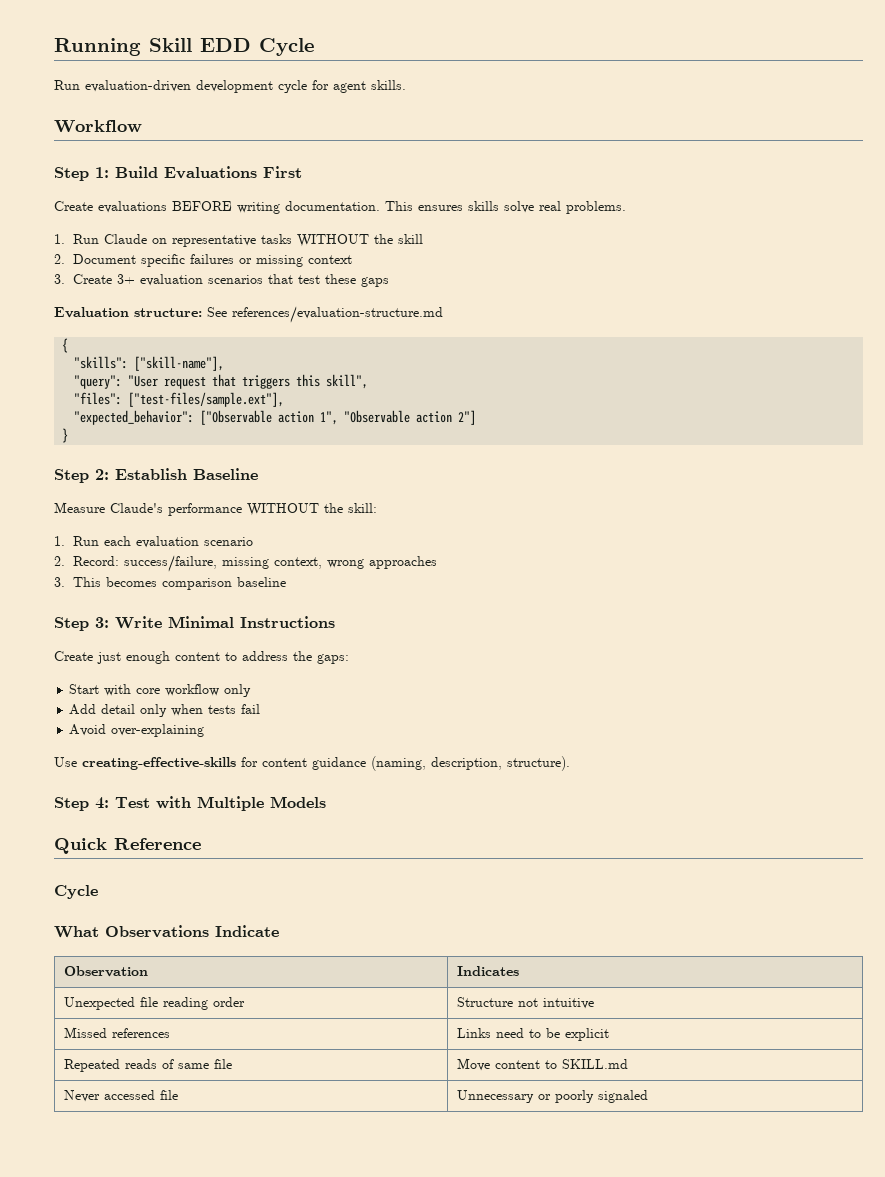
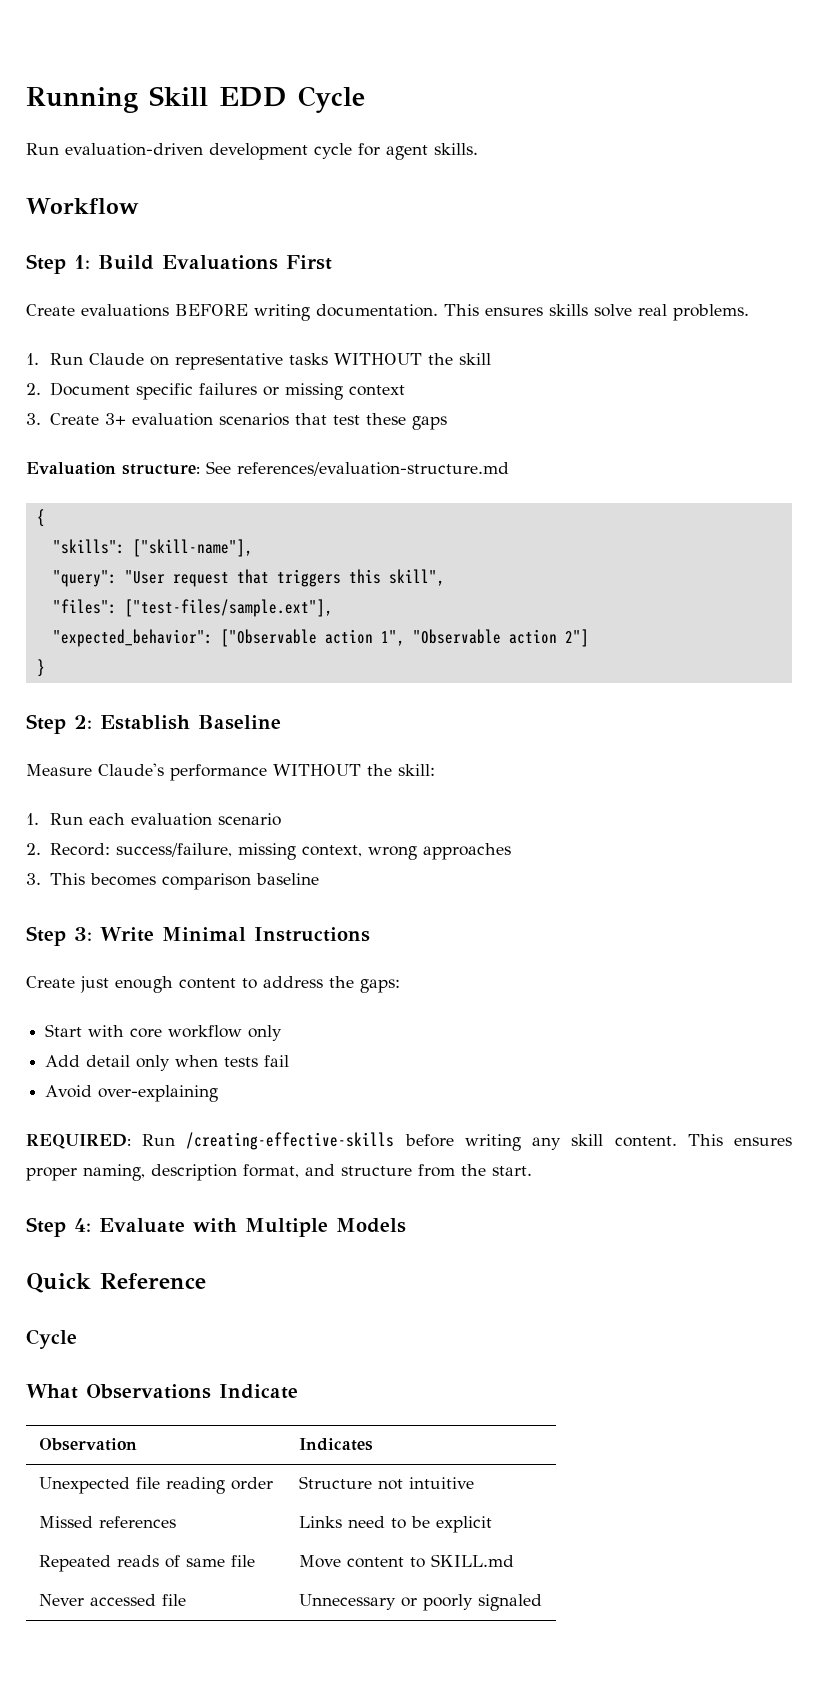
- Use creating-effective-skills for content guidance (naming, description, structure).
+ REQUIRED: Run /creating-effective-skills before writing any skill content. This ensures proper naming, description format, and structure from the start.
- Step 4: Test with Multiple Models
+ Step 4: Evaluate with Multiple Models

